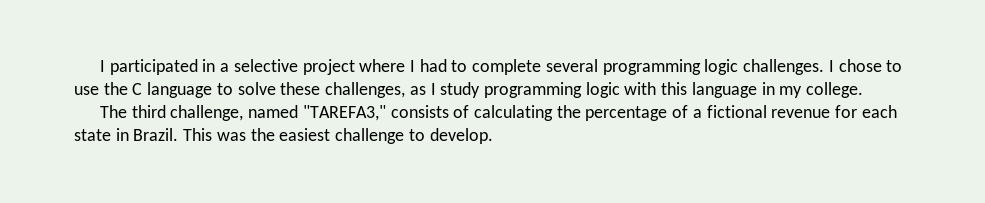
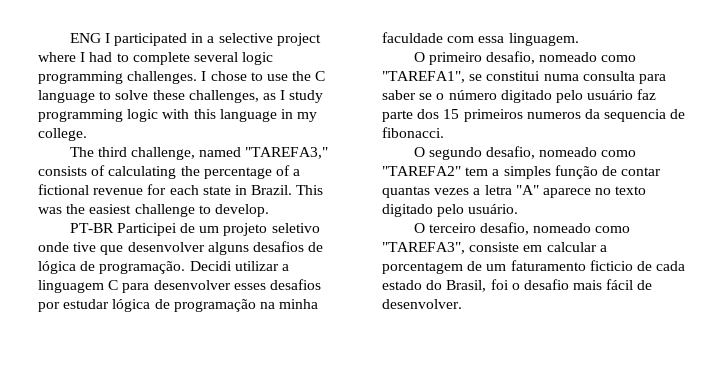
- I participated in a selective project where I had to complete several programming logic challenges.
+ ENG I participated in a selective project where I had to complete several logic programming challenges.
+ PT-BR Participei de um projeto seletivo onde tive que desenvolver alguns desafios de lógica de programação. Decidi utilizar a linguagem C para desenvolver esses desafios por estudar lógica de programação na minha faculdade com essa linguagem.
+ O primeiro desafio, nomeado como "TAREFA1", se constitui numa consulta para saber se o número digitado pelo usuário faz parte dos 15 primeiros numeros da sequencia de fibonacci.
+ O segundo desafio, nomeado como "TAREFA2" tem a simples função de contar quantas vezes a letra "A" aparece no texto digitado pelo usuário.
+ O terceiro desafio, nomeado como "TAREFA3", consiste em calcular a porcentagem de um faturamento ficticio de cada estado do Brasil, foi o desafio mais fácil de desenvolver.

